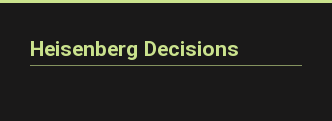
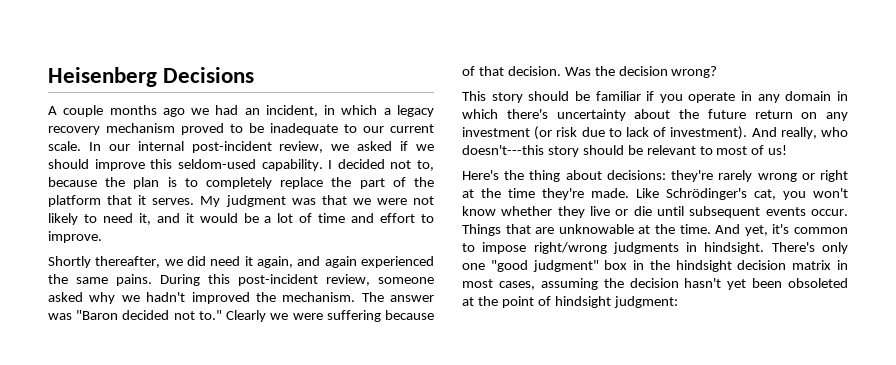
+ A couple months ago we had an incident, in which a legacy recovery mechanism proved to be inadequate to our current scale. In our internal post-incident review, we asked if we should improve this seldom-used capability. I decided not to, because the plan is to completely replace the part of the platform that it serves. My judgment was that we were not likely to need it, and it would be a lot of time and effort to improve.
+ Shortly thereafter, we did need it again, and again experienced the same pains. During this post-incident review, someone asked why we hadn't improved the mechanism. The answer was "Baron decided not to." Clearly we were suffering because of that decision. Was the decision wrong?
+ This story should be familiar if you operate in any domain in which there's uncertainty about the future return on any investment (or risk due to lack of investment). And really, who doesn't---this story should be relevant to most of us!
+ Here's the thing about decisions: they're rarely wrong or right at the time they're made. Like Schrödinger's cat, you won't know whether they live or die until subsequent events occur. Things that are unknowable at the time. And yet, it's common to impose right/wrong judgments in hindsight. There's only one "good judgment" box in the hindsight decision matrix in most cases, assuming the decision hasn't yet been obsoleted at the point of hindsight judgment:

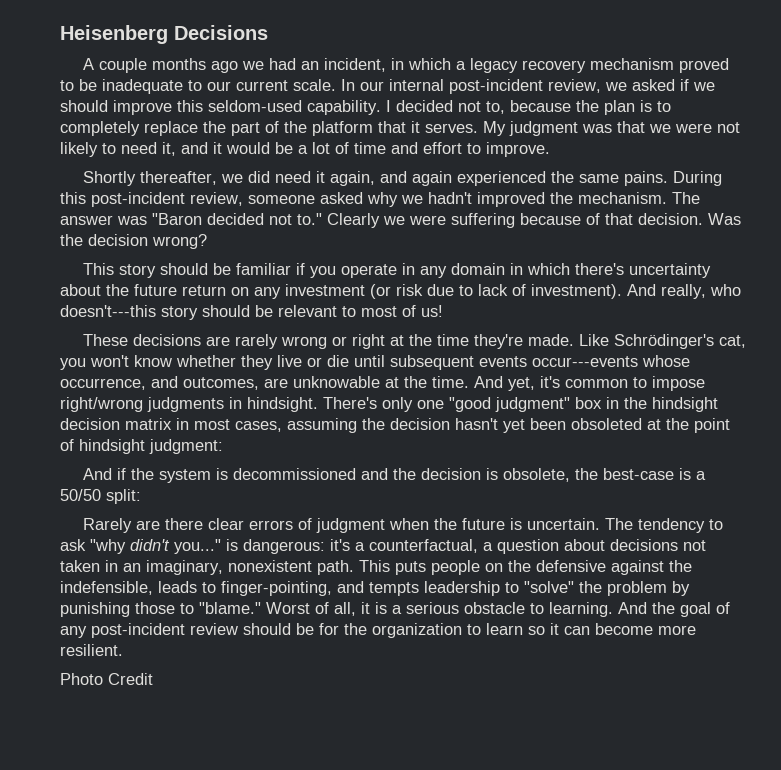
- Here's the thing about decisions: they're rarely wrong or right at the time they're made.
+ These decisions are rarely wrong or right at the time they're made.
- Like Schrödinger's cat, you won't know whether they live or die until subsequent events occur. Things that are unknowable at the time.
+ Like Schrödinger's cat, you won't know whether they live or die until subsequent events occur---events whose occurrence, and outcomes, are unknowable at the time.
+ And if the system is decommissioned and the decision is obsolete, the best-case is a 50/50 split:
+ Rarely are there clear errors of judgment when the future is uncertain. The tendency to ask "why didn't you..." is dangerous: it's a counterfactual, a question about decisions not taken in an imaginary, nonexistent path. This puts people on the defensive against the indefensible, leads to finger-pointing, and tempts leadership to "solve" the problem by punishing those to "blame." Worst of all, it is a serious obstacle to learning. And the goal of any post-incident review should be for the organization to learn so it can become more resilient.
+ Photo Credit

